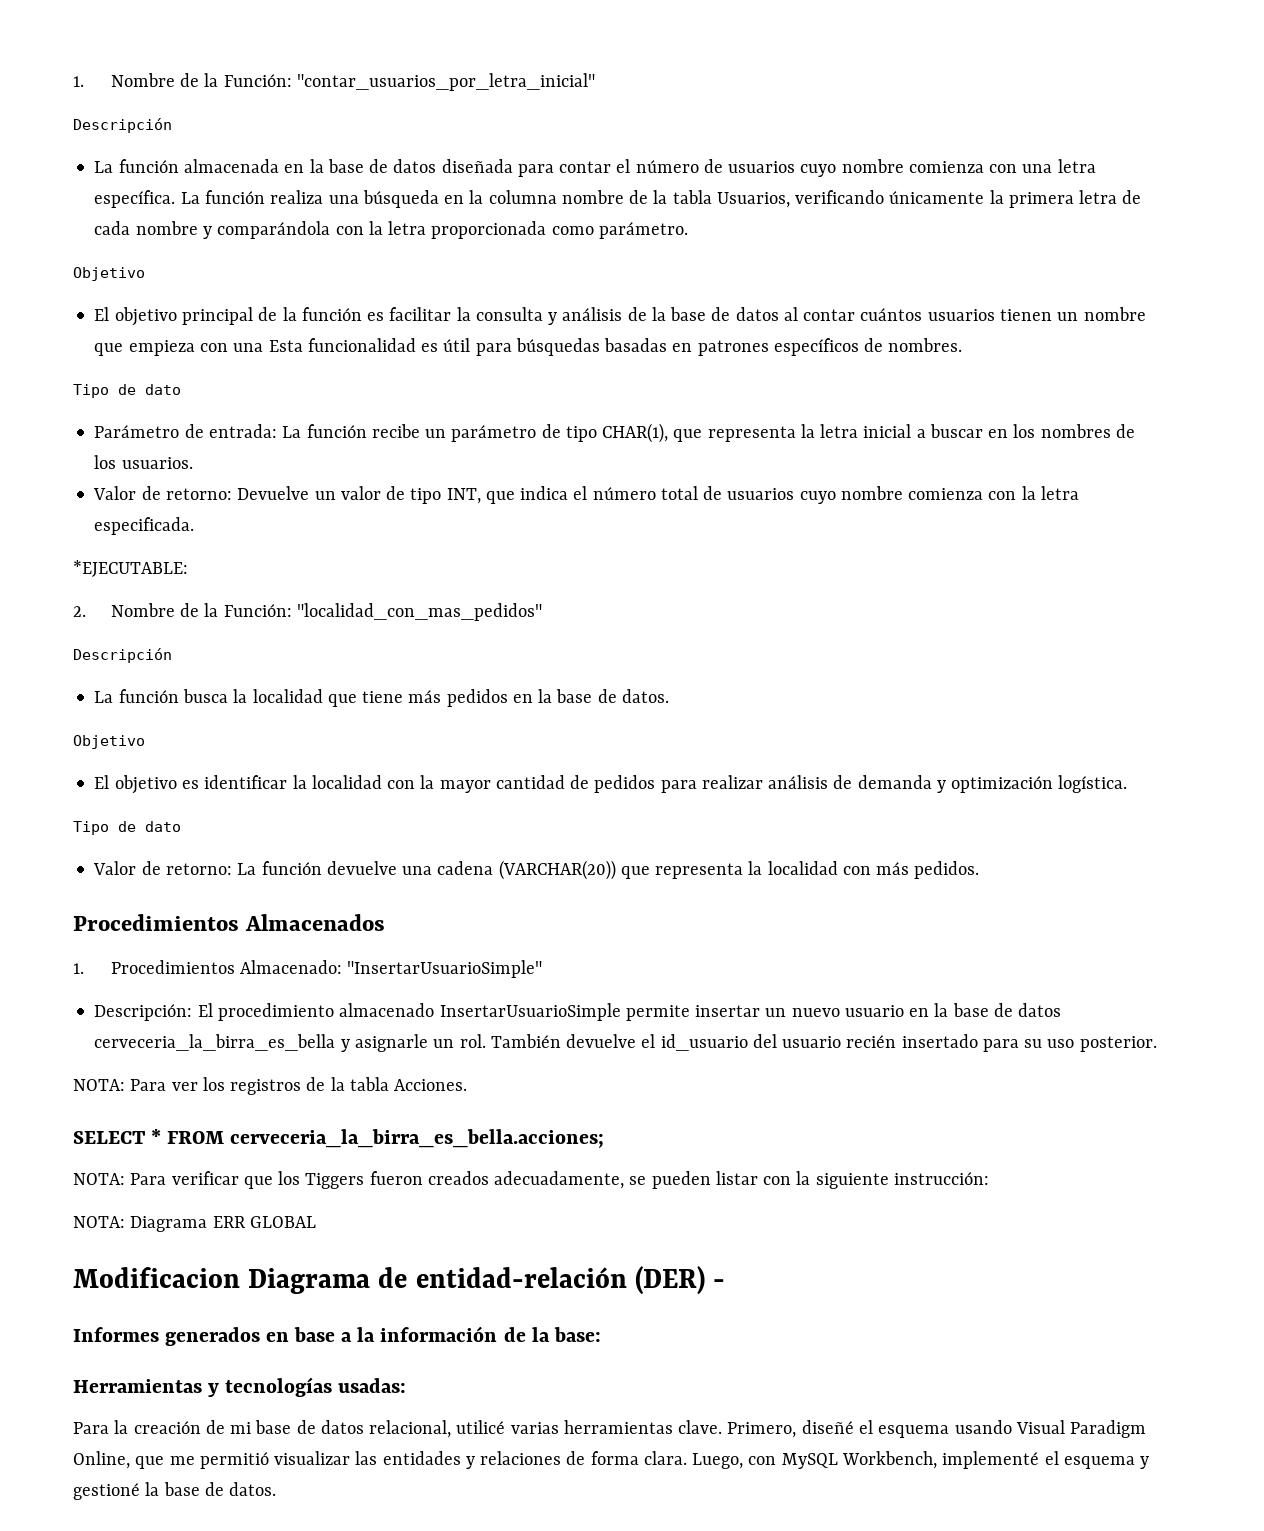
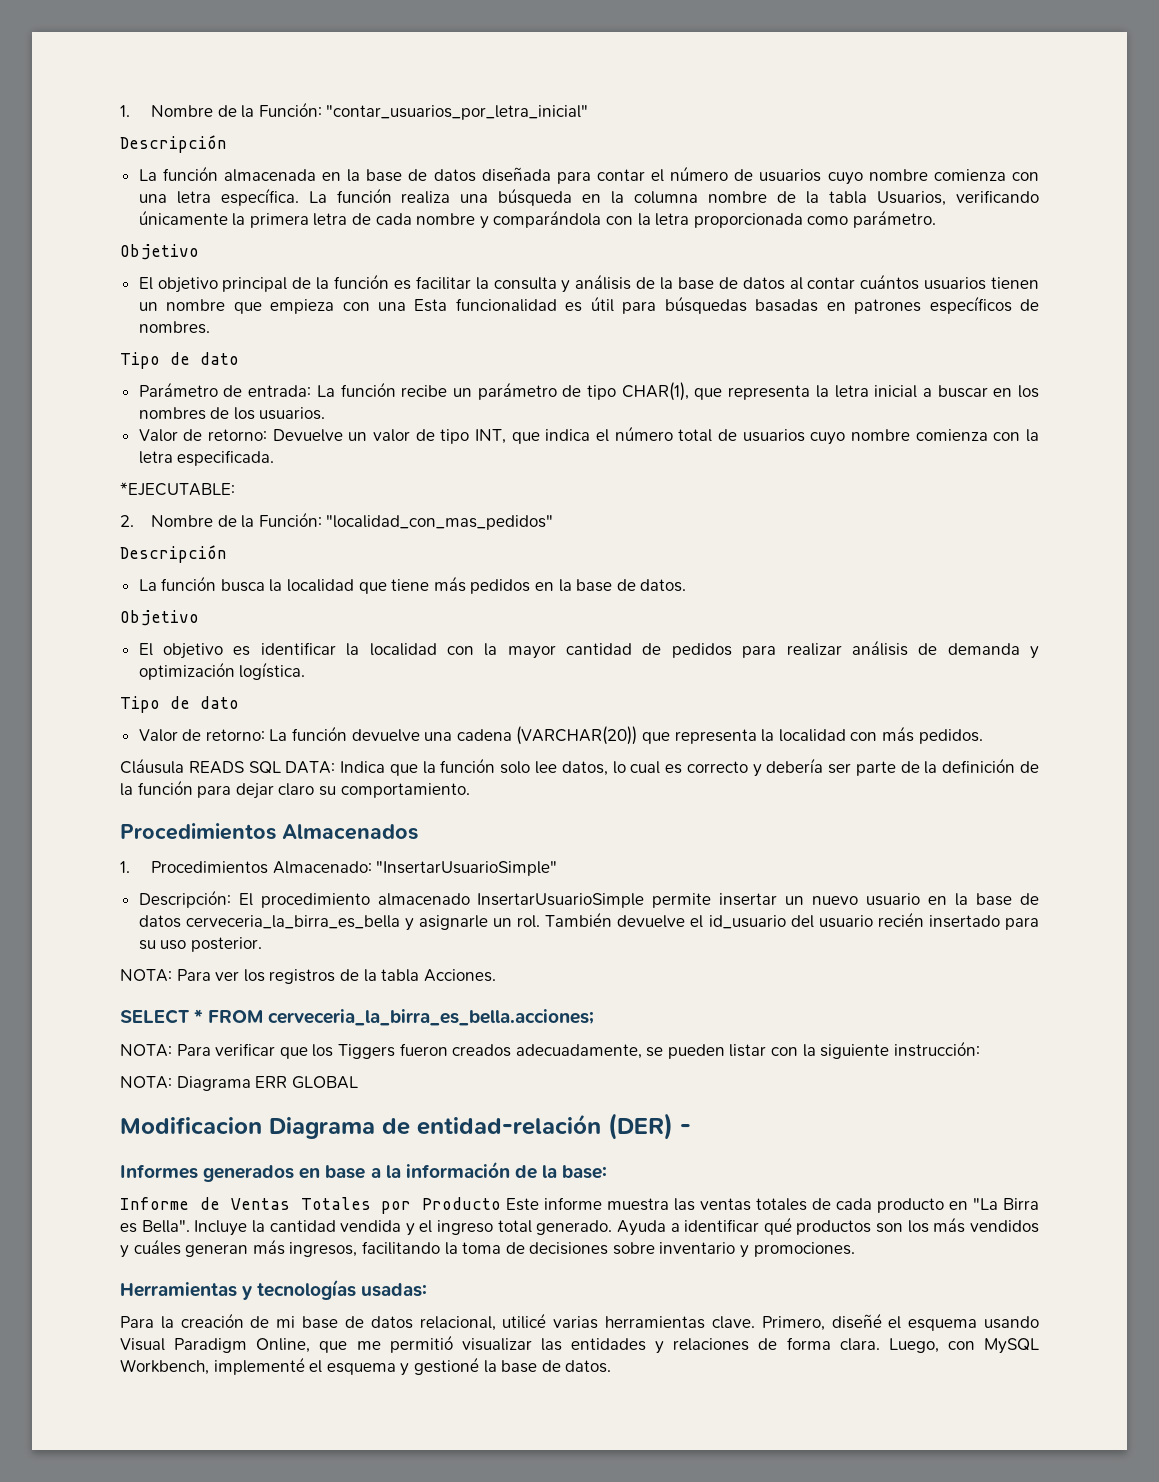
+ Cláusula READS SQL DATA: Indica que la función solo lee datos, lo cual es correcto y debería ser parte de la definición de la función para dejar claro su comportamiento.
+ Informe de Ventas Totales por Producto Este informe muestra las ventas totales de cada producto en "La Birra es Bella". Incluye la cantidad vendida y el ingreso total generado. Ayuda a identificar qué productos son los más vendidos y cuáles generan más ingresos, facilitando la toma de decisiones sobre inventario y promociones.

